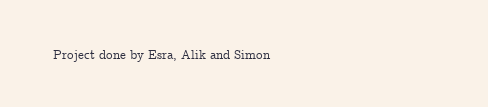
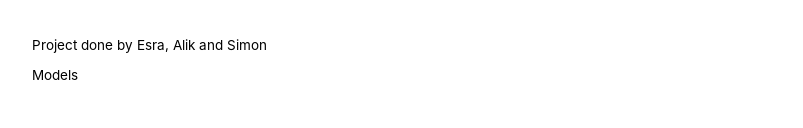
+ Models

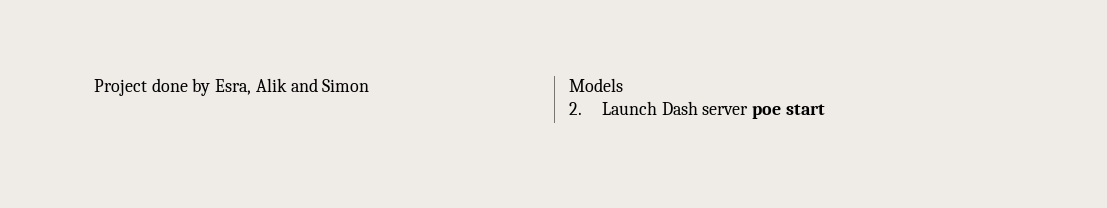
+ 2. Launch Dash server poe start

